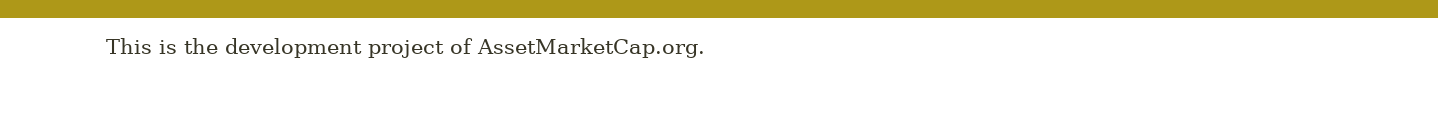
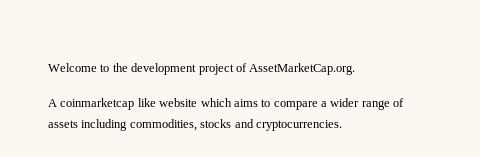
- This is the development project of AssetMarketCap.org.
+ Welcome to the development project of AssetMarketCap.org.
+ A coinmarketcap like website which aims to compare a wider range of assets including commodities, stocks and cryptocurrencies.

